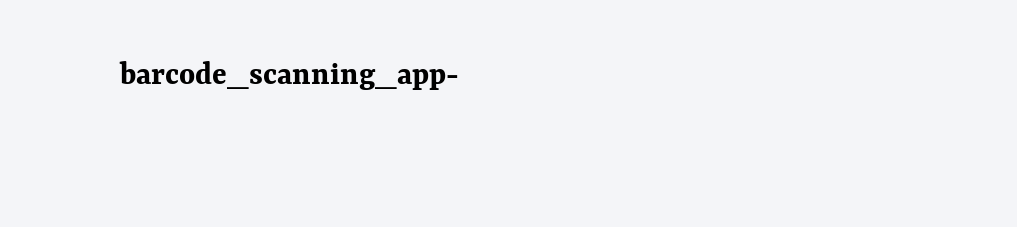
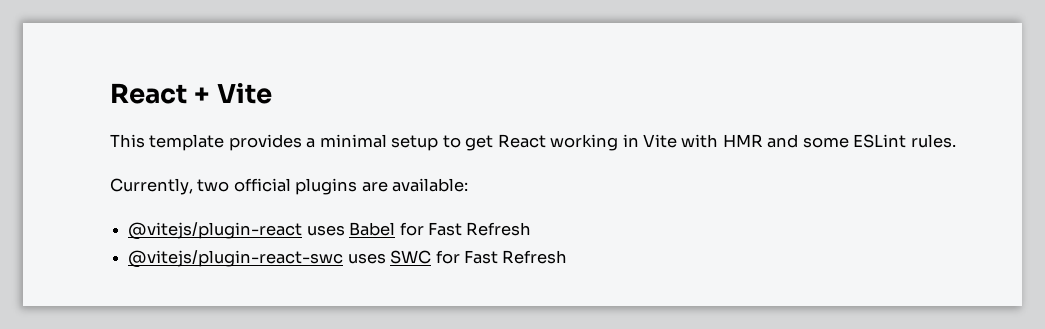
- barcode_scanning_app-
+ React + Vite
+ This template provides a minimal setup to get React working in Vite with HMR and some ESLint rules.
+ Currently, two official plugins are available:
+ @vitejs/plugin-react uses Babel for Fast Refresh
+ @vitejs/plugin-react-swc uses SWC for Fast Refresh

